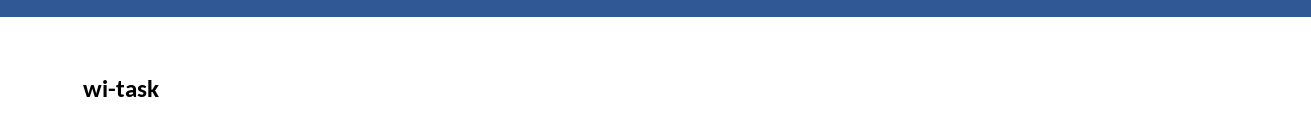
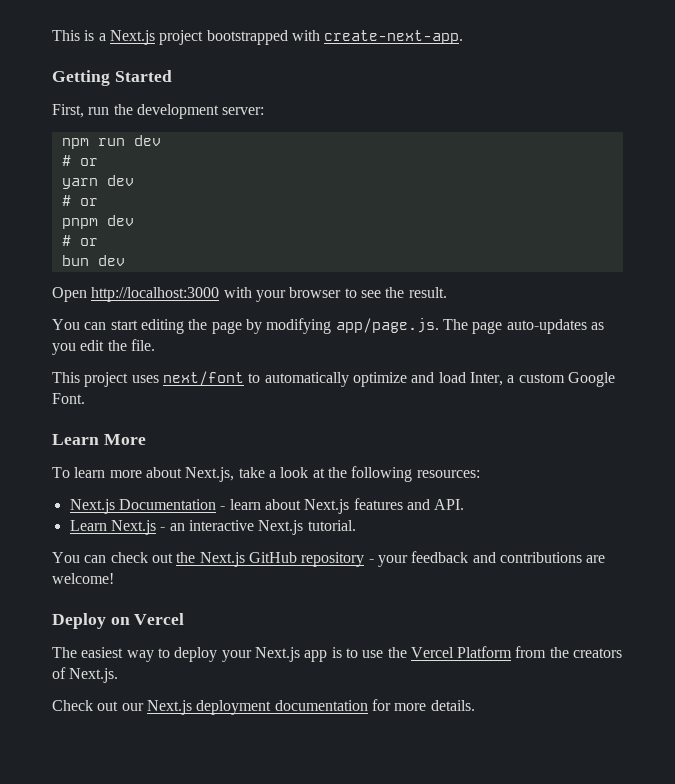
- wi-task
+ This is a Next.js project bootstrapped with create-next-app.
+ Getting Started
+ First, run the development server:
+ npm run dev
+ # or
+ yarn dev
+ # or
+ pnpm dev
+ # or
+ bun dev
+ Open http://localhost:3000 with your browser to see the result.
+ You can start editing the page by modifying app/page.js. The page auto-updates as you edit the file.
+ This project uses next/font to automatically optimize and load Inter, a custom Google Font.
+ Learn More
+ To learn more about Next.js, take a look at the following resources:
+ Next.js Documentation - learn about Next.js features and API.
+ Learn Next.js - an interactive Next.js tutorial.
+ You can check out the Next.js GitHub repository - your feedback and contributions are welcome!
+ Deploy on Vercel
+ The easiest way to deploy your Next.js app is to use the Vercel Platform from the creators of Next.js.
+ Check out our Next.js deployment documentation for more details.

